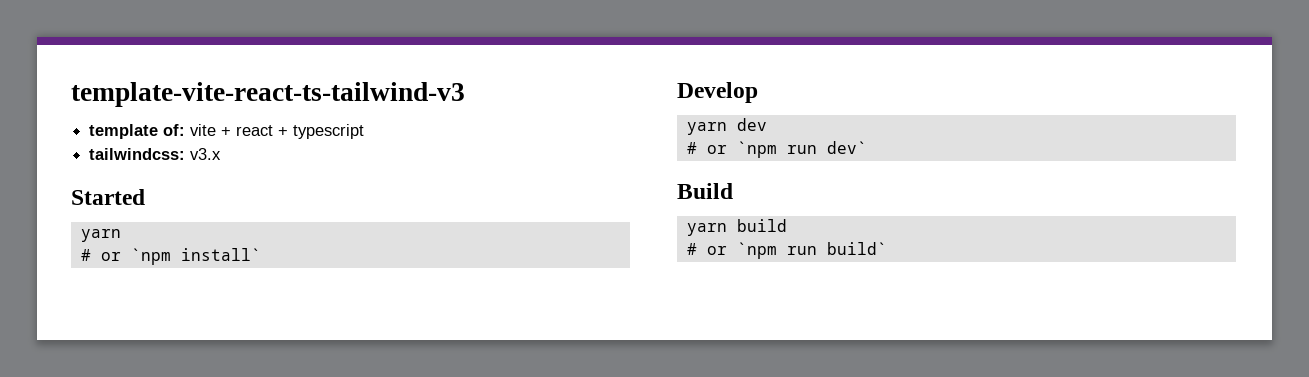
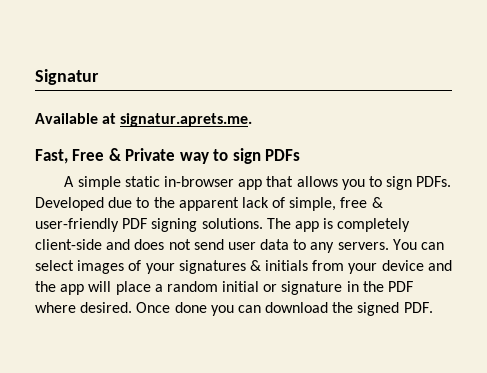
- template-vite-react-ts-tailwind-v3
- template of: vite + react + typescript
- tailwindcss: v3.x
- Started
- yarn
- # or `npm install`
- Develop
- yarn dev
- # or `npm run dev`
- Build
- yarn build
- # or `npm run build`
+ Signatur
+ Available at signatur.aprets.me.
+ Fast, Free & Private way to sign PDFs
+ A simple static in-browser app that allows you to sign PDFs. Developed due to the apparent lack of simple, free & user-friendly PDF signing solutions. The app is completely client-side and does not send user data to any servers. You can select images of your signatures & initials from your device and the app will place a random initial or signature in the PDF where desired. Once done you can download the signed PDF.

